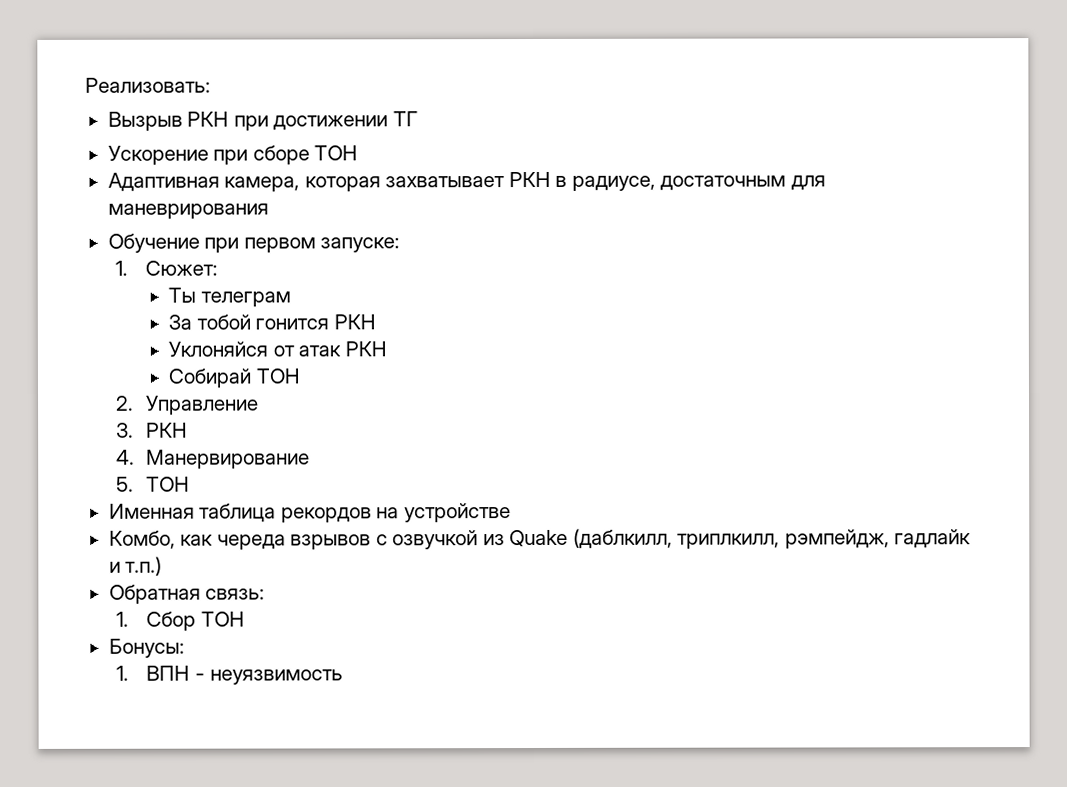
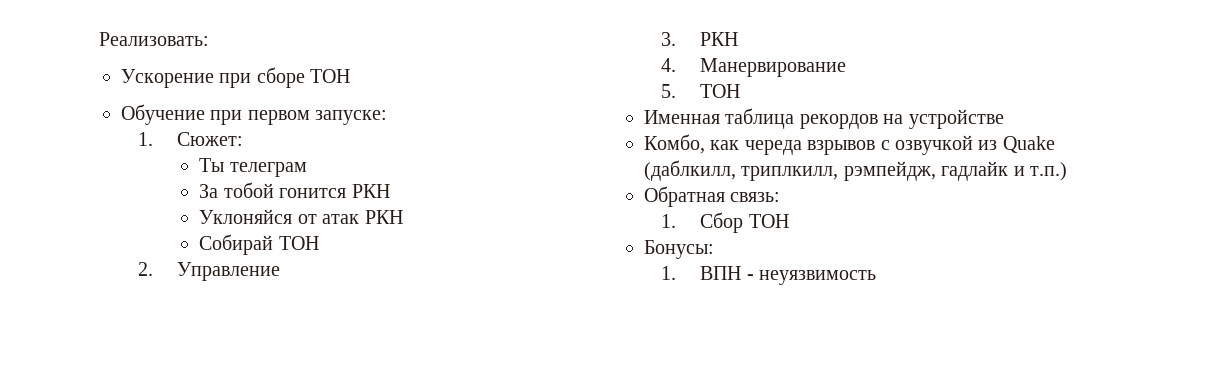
- Вызрыв РКН при достижении ТГ
- Адаптивная камера, которая захватывает РКН в радиусе, достаточным для маневрирования

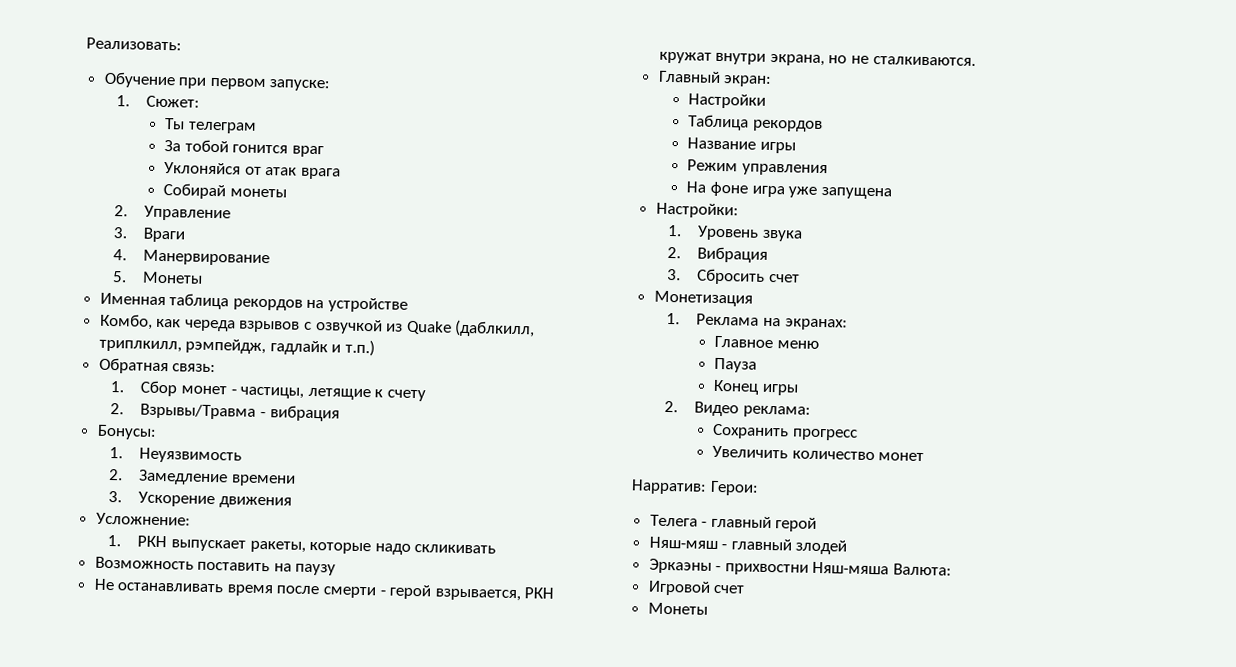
- Ускорение при сборе ТОН
- За тобой гонится РКН
+ За тобой гонится враг
- Уклоняйся от атак РКН
+ Уклоняйся от атак врага
- Собирай ТОН
+ Собирай монеты
- 3. РКН
+ 3. Враги
- 5. ТОН
+ 5. Монеты
- 1. Сбор ТОН
+ 1. Сбор монет - частицы, летящие к счету
+ 2. Взрывы/Травма - вибрация
  Бонусы:
- 1. ВПН - неуязвимость
+ 1. Неуязвимость
+ 2. Замедление времени
+ 3. Ускорение движения
+ Усложнение:
+ 1. РКН выпускает ракеты, которые надо скликивать
+ Возможность поставить на паузу
+ Не останавливать время после смерти - герой взрывается, РКН кружат внутри экрана, но не сталкиваются.
+ Главный экран:
+ Настройки
+ Таблица рекордов
+ Название игры
+ Режим управления
+ На фоне игра уже запущена
+ Настройки:
+ 1. Уровень звука
+ 2. Вибрация
+ 3. Сбросить счет
+ Монетизация
+ 1. Реклама на экранах:
+ Главное меню
+ Пауза
+ Конец игры
+ 2. Видео реклама:
+ Сохранить прогресс
+ Увеличить количество монет
+ Нарратив: Герои:
+ Телега - главный герой
+ Няш-мяш - главный злодей
+ Эркаэны - прихвостни Няш-мяша Валюта:
+ Игровой счет
+ Монеты

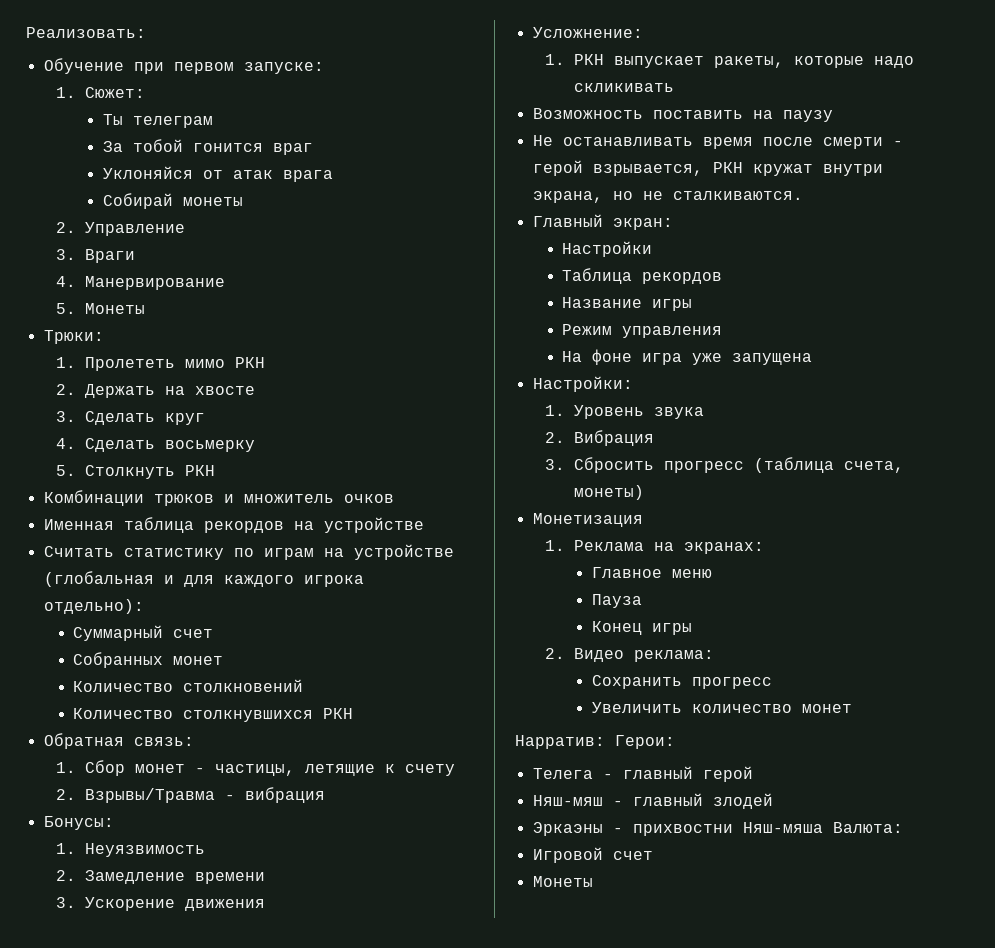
+ Трюки:
+ 1. Пролететь мимо РКН
+ 2. Держать на хвосте
+ 3. Сделать круг
+ 4. Сделать восьмерку
+ 5. Столкнуть РКН
+ Комбинации трюков и множитель очков
- Комбо, как череда взрывов с озвучкой из Quake (даблкилл, триплкилл, рэмпейдж, гадлайк и т.п.)
+ Считать статистику по играм на устройстве (глобальная и для каждого игрока отдельно):
+ Суммарный счет
+ Собранных монет
+ Количество столкновений
+ Количество столкнувшихся РКН
- 3. Сбросить счет
+ 3. Сбросить прогресс (таблица счета, монеты)

